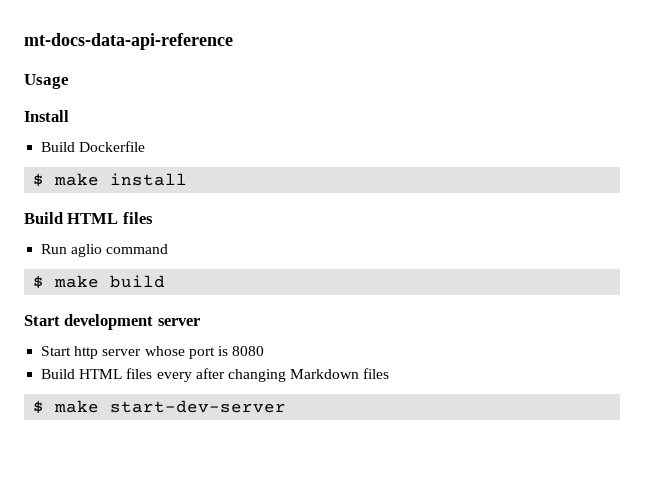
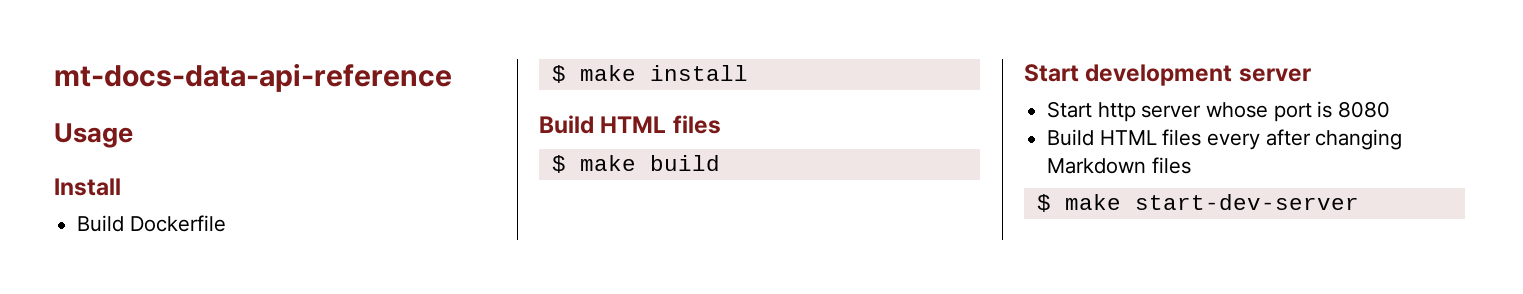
- Run aglio command

